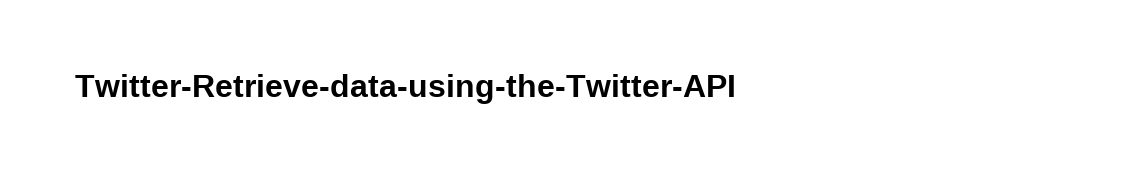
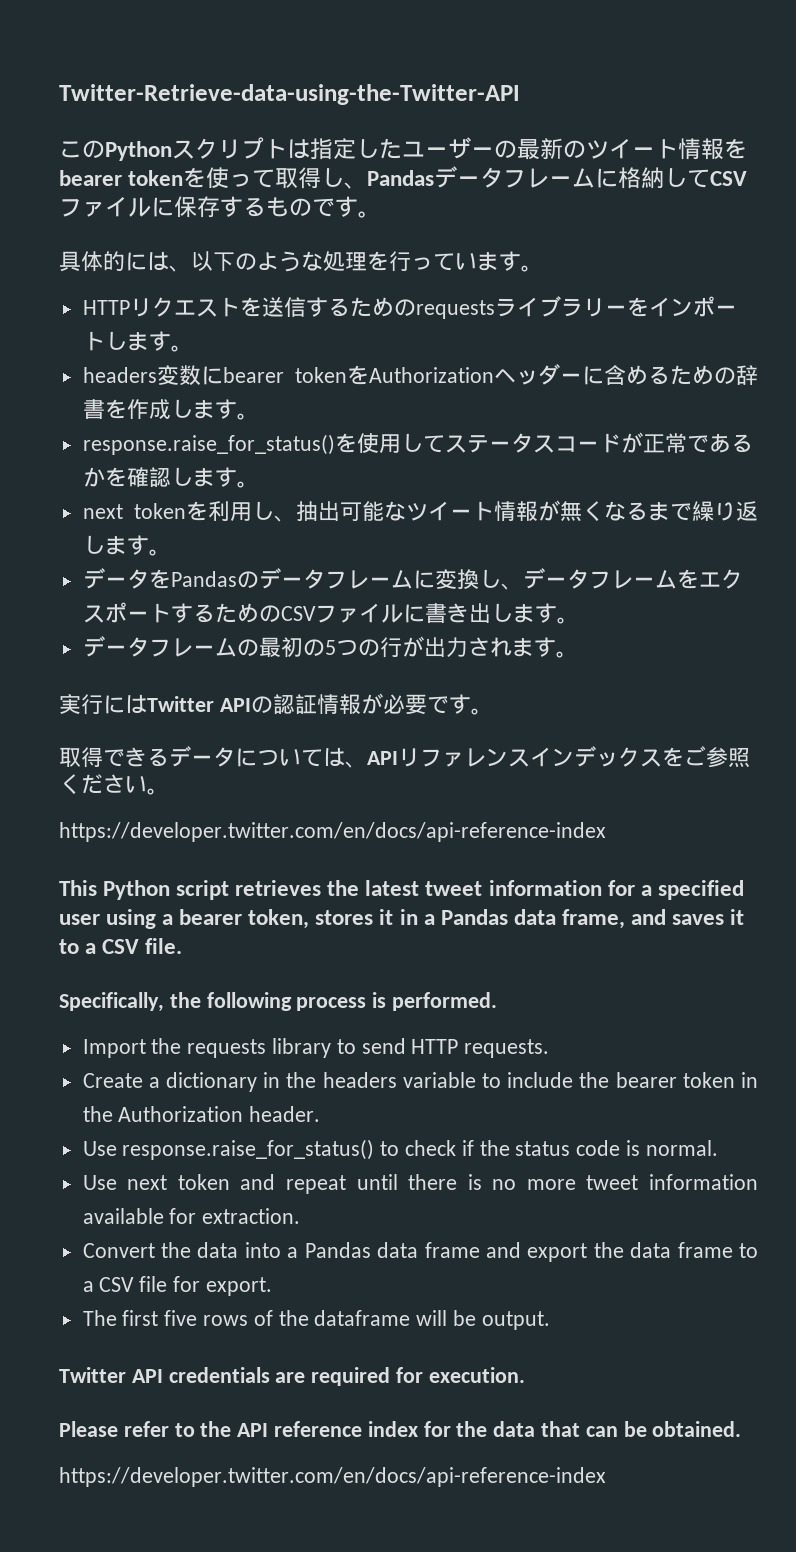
+ このPythonスクリプトは指定したユーザーの最新のツイート情報をbearer tokenを使って取得し、Pandasデータフレームに格納してCSVファイルに保存するものです。
+ 具体的には、以下のような処理を行っています。
+ HTTPリクエストを送信するためのrequestsライブラリーをインポートします。
+ headers変数にbearer tokenをAuthorizationヘッダーに含めるための辞書を作成します。
+ response.raise_for_status()を使用してステータスコードが正常であるかを確認します。
+ next tokenを利用し、抽出可能なツイート情報が無くなるまで繰り返します。
+ データをPandasのデータフレームに変換し、データフレームをエクスポートするためのCSVファイルに書き出します。
+ データフレームの最初の5つの行が出力されます。
+ 実行にはTwitter APIの認証情報が必要です。
+ 取得できるデータについては、APIリファレンスインデックスをご参照ください。
+ https://developer.twitter.com/en/docs/api-reference-index
+ This Python script retrieves the latest tweet information for a specified user using a bearer token, stores it in a Pandas data frame, and saves it to a CSV file.
+ Specifically, the following process is performed.
+ Import the requests library to send HTTP requests.
+ Create a dictionary in the headers variable to include the bearer token in the Authorization header.
+ Use response.raise_for_status() to check if the status code is normal.
+ Use next token and repeat until there is no more tweet information available for extraction.
+ Convert the data into a Pandas data frame and export the data frame to a CSV file for export.
+ The first five rows of the dataframe will be output.
+ Twitter API credentials are required for execution.
+ Please refer to the API reference index for the data that can be obtained.
+ https://developer.twitter.com/en/docs/api-reference-index

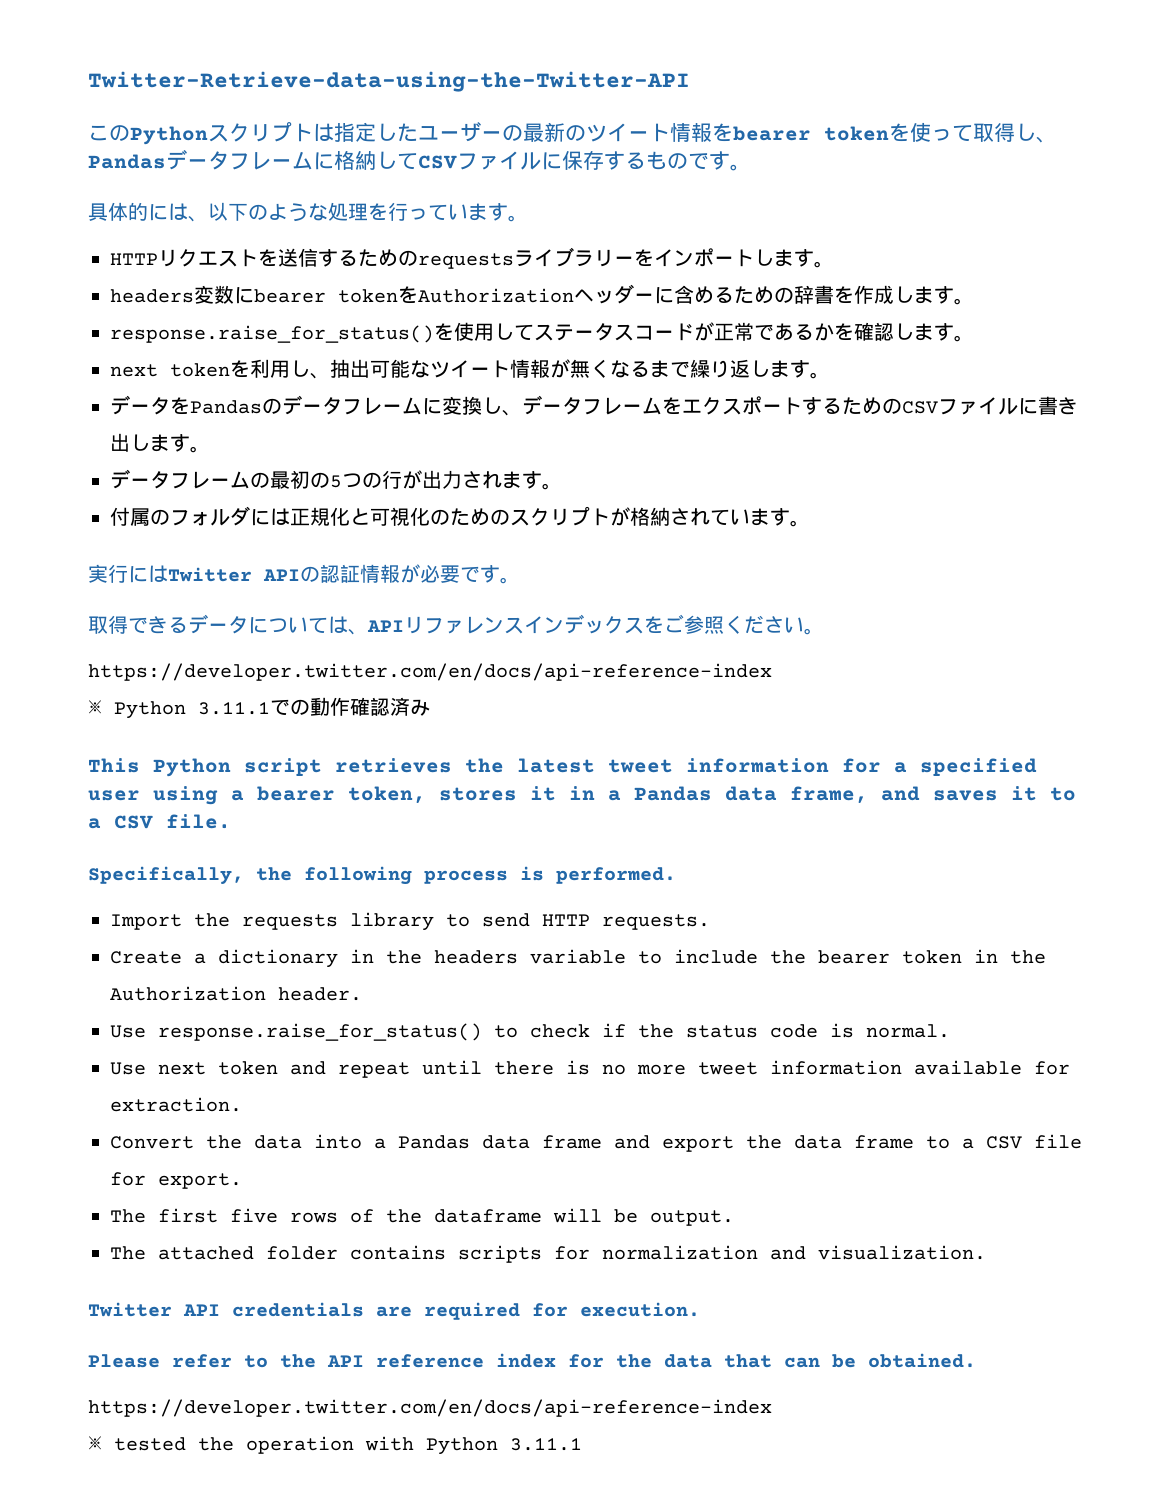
+ 付属のフォルダには正規化と可視化のためのスクリプトが格納されています。
+ ※ Python 3.11.1での動作確認済み
+ The attached folder contains scripts for normalization and visualization.
+ ※ tested the operation with Python 3.11.1

